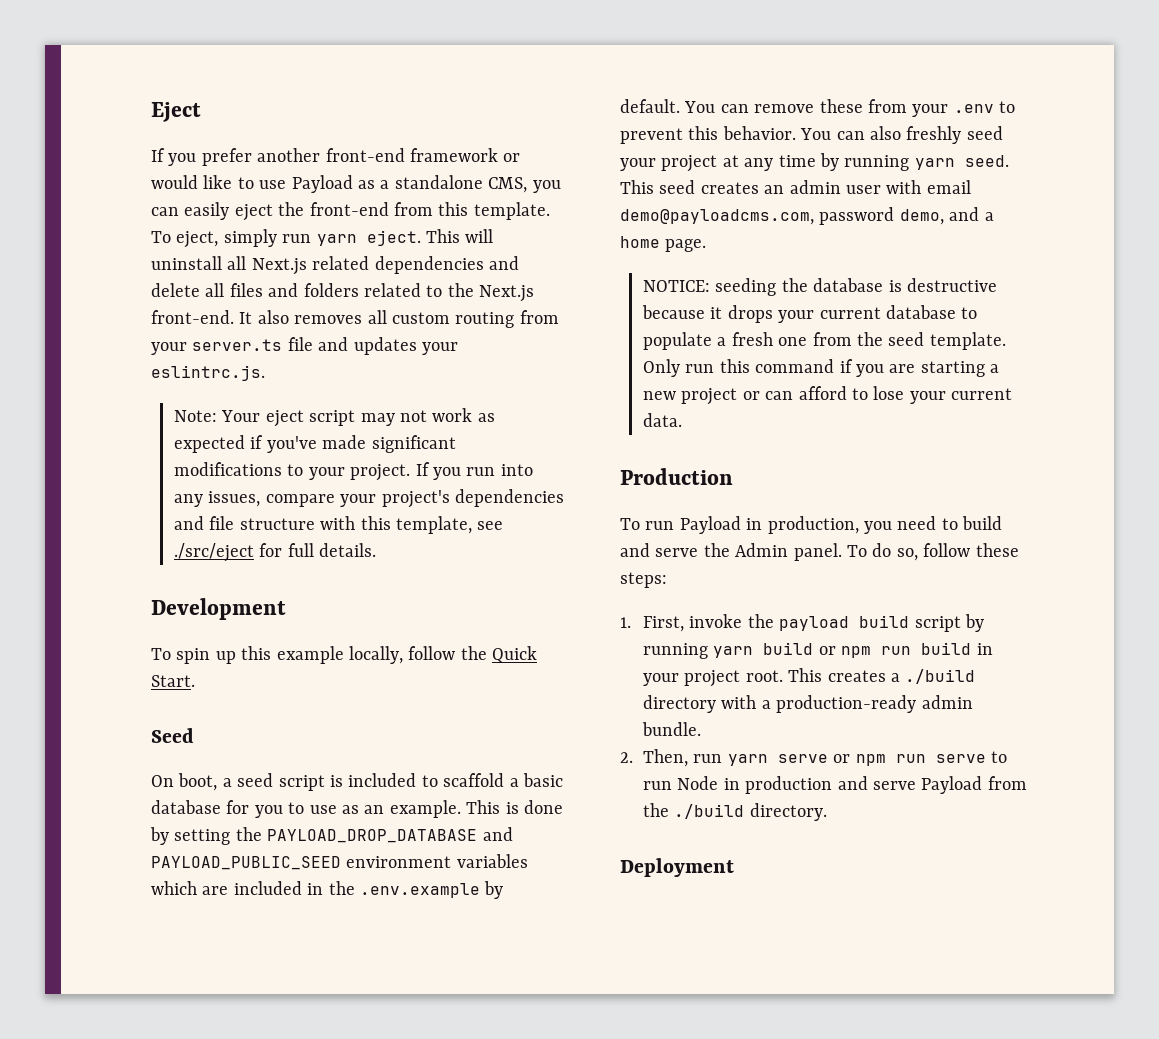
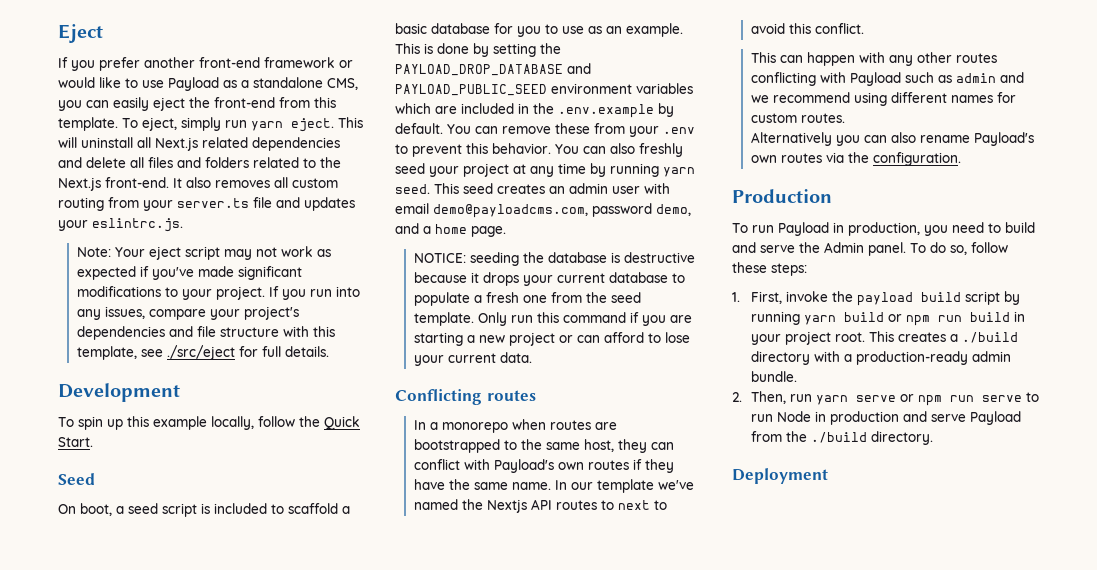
+ Conflicting routes
+ In a monorepo when routes are bootstrapped to the same host, they can conflict with Payload's own routes if they have the same name. In our template we've named the Nextjs API routes to next to avoid this conflict.
+ This can happen with any other routes conflicting with Payload such as admin and we recommend using different names for custom routes.
+ Alternatively you can also rename Payload's own routes via the configuration.

